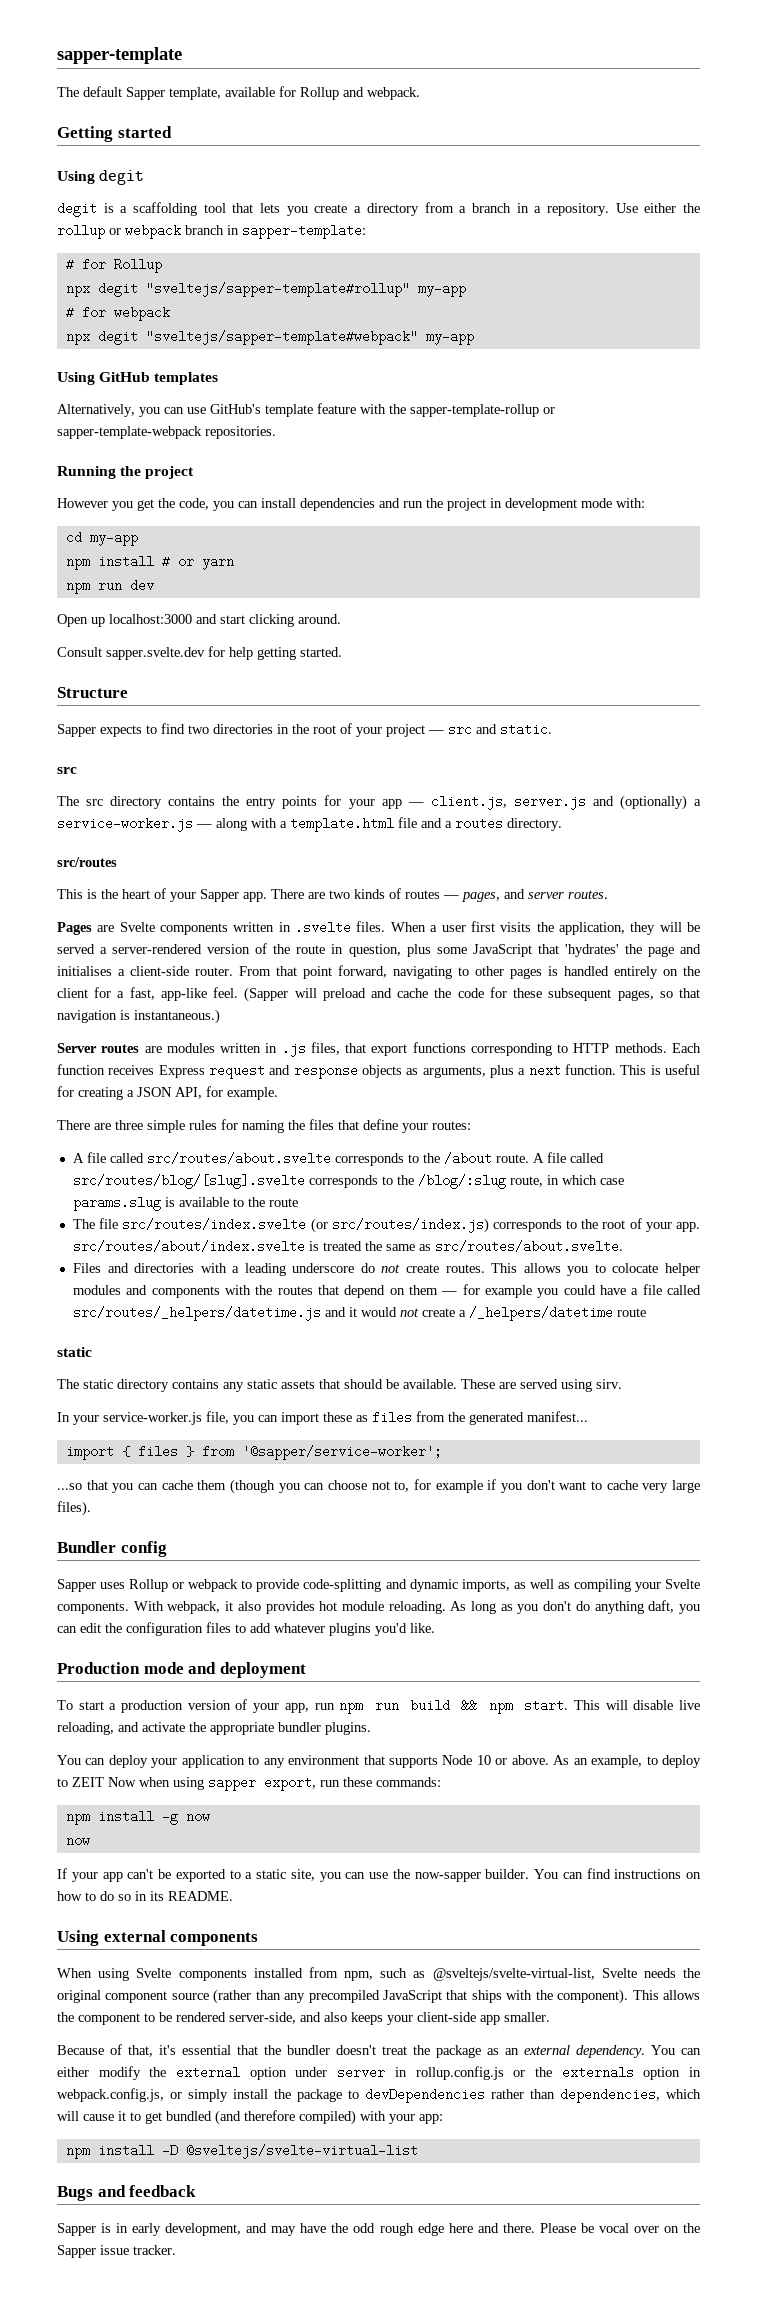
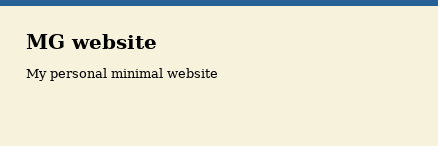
- sapper-template
- The default Sapper template, available for Rollup and webpack.
- Getting started
- Using degit
- degit is a scaffolding tool that lets you create a directory from a branch in a repository. Use either the rollup or webpack branch in sapper-template:
- # for Rollup
- npx degit "sveltejs/sapper-template#rollup" my-app
- # for webpack
- npx degit "sveltejs/sapper-template#webpack" my-app
- Using GitHub templates
- Alternatively, you can use GitHub's template feature with the sapper-template-rollup or sapper-template-webpack repositories.
- Running the project
- However you get the code, you can install dependencies and run the project in development mode with:
- cd my-app
- npm install # or yarn
- npm run dev
- Open up localhost:3000 and start clicking around.
- Consult sapper.svelte.dev for help getting started.
- Structure
- Sapper expects to find two directories in the root of your project — src and static.
- src
- The src directory contains the entry points for your app — client.js, server.js and (optionally) a service-worker.js — along with a template.html file and a routes directory.
- src/routes
- This is the heart of your Sapper app. There are two kinds of routes — pages, and server routes.
- Pages are Svelte components written in .svelte files. When a user first visits the application, they will be served a server-rendered version of the route in question, plus some JavaScript that 'hydrates' the page and initialises a client-side router. From that point forward, navigating to other pages is handled entirely on the client for a fast, app-like feel. (Sapper will preload and cache the code for these subsequent pages, so that navigation is instantaneous.)
- Server routes are modules written in .js files, that export functions corresponding to HTTP methods. Each function receives Express request and response objects as arguments, plus a next function. This is useful for creating a JSON API, for example.
- There are three simple rules for naming the files that define your routes:
- A file called src/routes/about.svelte corresponds to the /about route. A file called src/routes/blog/[slug].svelte corresponds to the /blog/:slug route, in which case params.slug is available to the route
- The file src/routes/index.svelte (or src/routes/index.js) corresponds to the root of your app. src/routes/about/index.svelte is treated the same as src/routes/about.svelte.
- Files and directories with a leading underscore do not create routes. This allows you to colocate helper modules and components with the routes that depend on them — for example you could have a file called src/routes/_helpers/datetime.js and it would not create a /_helpers/datetime route
- static
- The static directory contains any static assets that should be available. These are served using sirv.
- In your service-worker.js file, you can import these as files from the generated manifest...
- import { files } from '@sapper/service-worker';
- ...so that you can cache them (though you can choose not to, for example if you don't want to cache very large files).
- Bundler config
- Sapper uses Rollup or webpack to provide code-splitting and dynamic imports, as well as compiling your Svelte components. With webpack, it also provides hot module reloading. As long as you don't do anything daft, you can edit the configuration files to add whatever plugins you'd like.
- Production mode and deployment
- To start a production version of your app, run npm run build && npm start. This will disable live reloading, and activate the appropriate bundler plugins.
- You can deploy your application to any environment that supports Node 10 or above. As an example, to deploy to ZEIT Now when using sapper export, run these commands:
- npm install -g now
- now
- If your app can't be exported to a static site, you can use the now-sapper builder. You can find instructions on how to do so in its README.
- Using external components
- When using Svelte components installed from npm, such as @sveltejs/svelte-virtual-list, Svelte needs the original component source (rather than any precompiled JavaScript that ships with the component). This allows the component to be rendered server-side, and also keeps your client-side app smaller.
- Because of that, it's essential that the bundler doesn't treat the package as an external dependency. You can either modify the external option under server in rollup.config.js or the externals option in webpack.config.js, or simply install the package to devDependencies rather than dependencies, which will cause it to get bundled (and therefore compiled) with your app:
- npm install -D @sveltejs/svelte-virtual-list
- Bugs and feedback
- Sapper is in early development, and may have the odd rough edge here and there. Please be vocal over on the Sapper issue tracker.
+ MG website
+ My personal minimal website

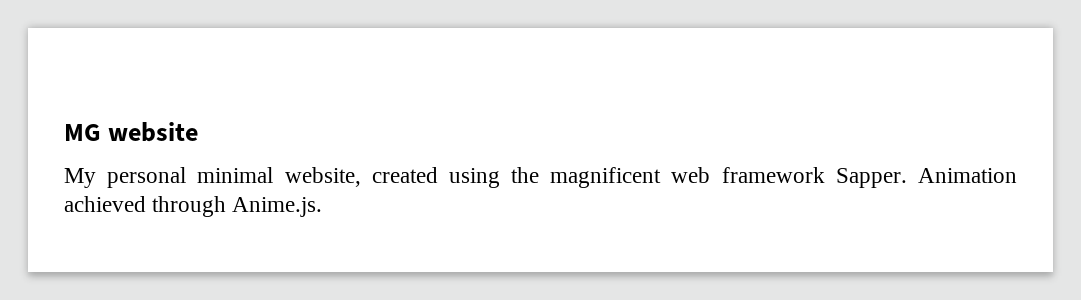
- My personal minimal website
+ My personal minimal website, created using the magnificent web framework Sapper. Animation achieved through Anime.js.

